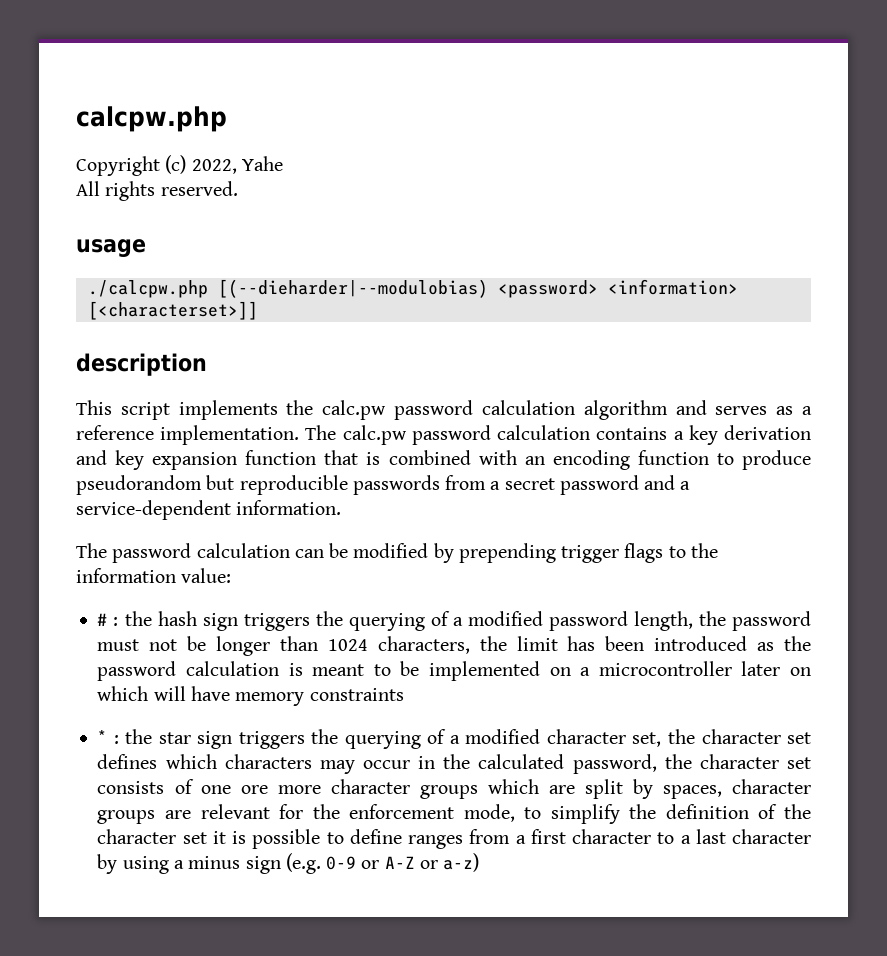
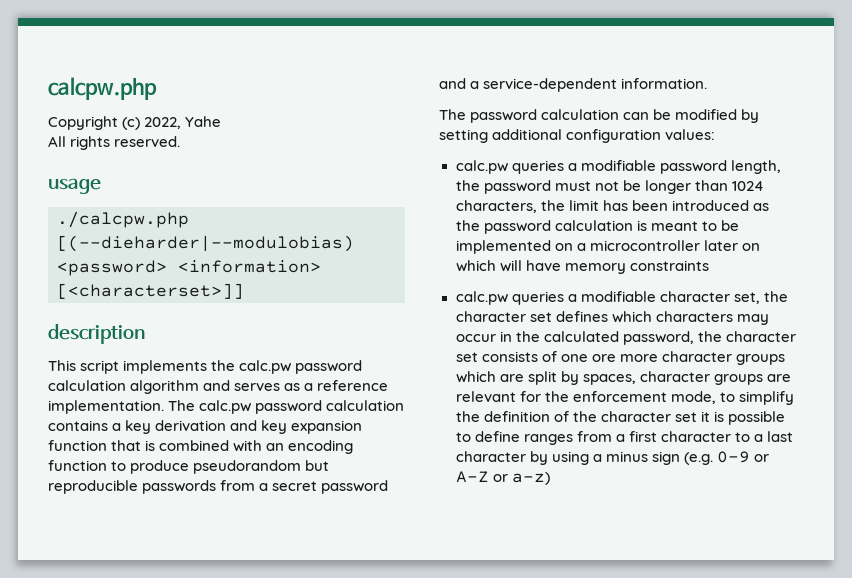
- The password calculation can be modified by prepending trigger flags to the information value:
- # : the hash sign triggers the querying of a modified password length, the password must not be longer than 1024 characters, the limit has been introduced as the password calculation is meant to be implemented on a microcontroller later on which will have memory constraints
+ The password calculation can be modified by setting additional configuration values:
+ calc.pw queries a modifiable password length, the password must not be longer than 1024 characters, the limit has been introduced as the password calculation is meant to be implemented on a microcontroller later on which will have memory constraints
- * : the star sign triggers the querying of a modified character set, the character set defines which characters may occur in the calculated password, the character set consists of one ore more character groups which are split by spaces, character groups are relevant for the enforcement mode, to simplify the definition of the character set it is possible to define ranges from a first character to a last character by using a minus sign (e.g. 0-9 or A-Z or a-z)
+ calc.pw queries a modifiable character set, the character set defines which characters may occur in the calculated password, the character set consists of one ore more character groups which are split by spaces, character groups are relevant for the enforcement mode, to simplify the definition of the character set it is possible to define ranges from a first character to a last character by using a minus sign (e.g. 0-9 or A-Z or a-z)

